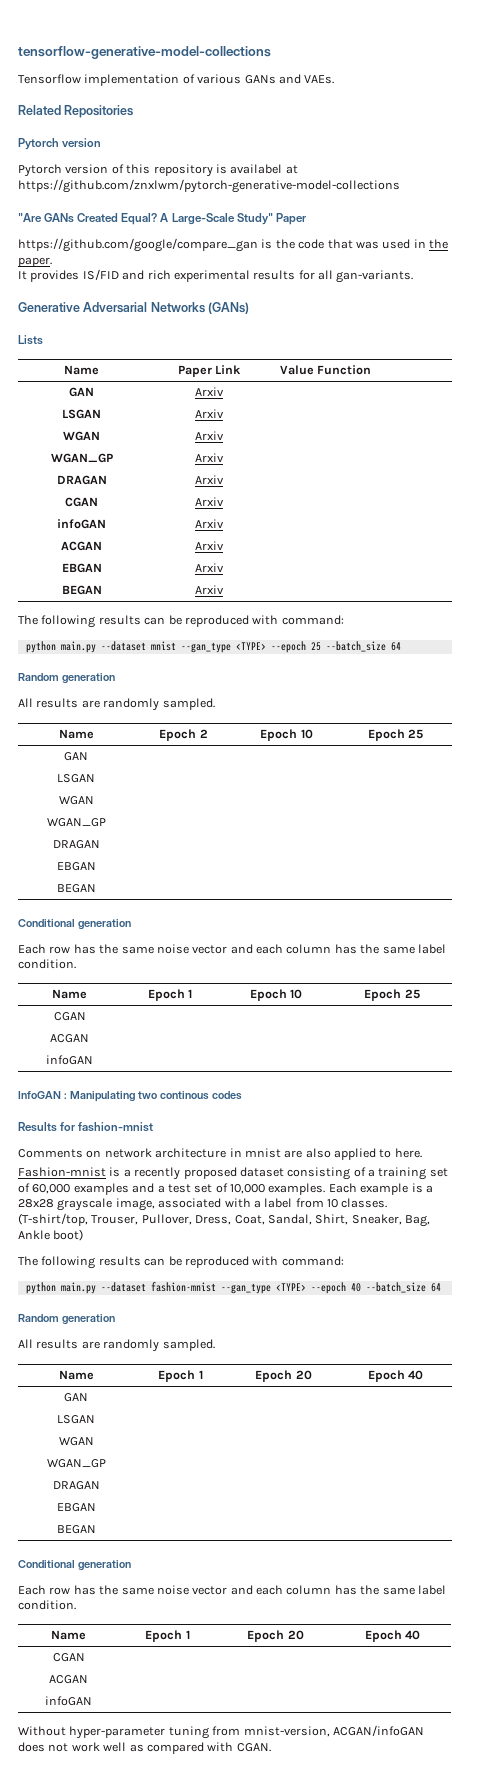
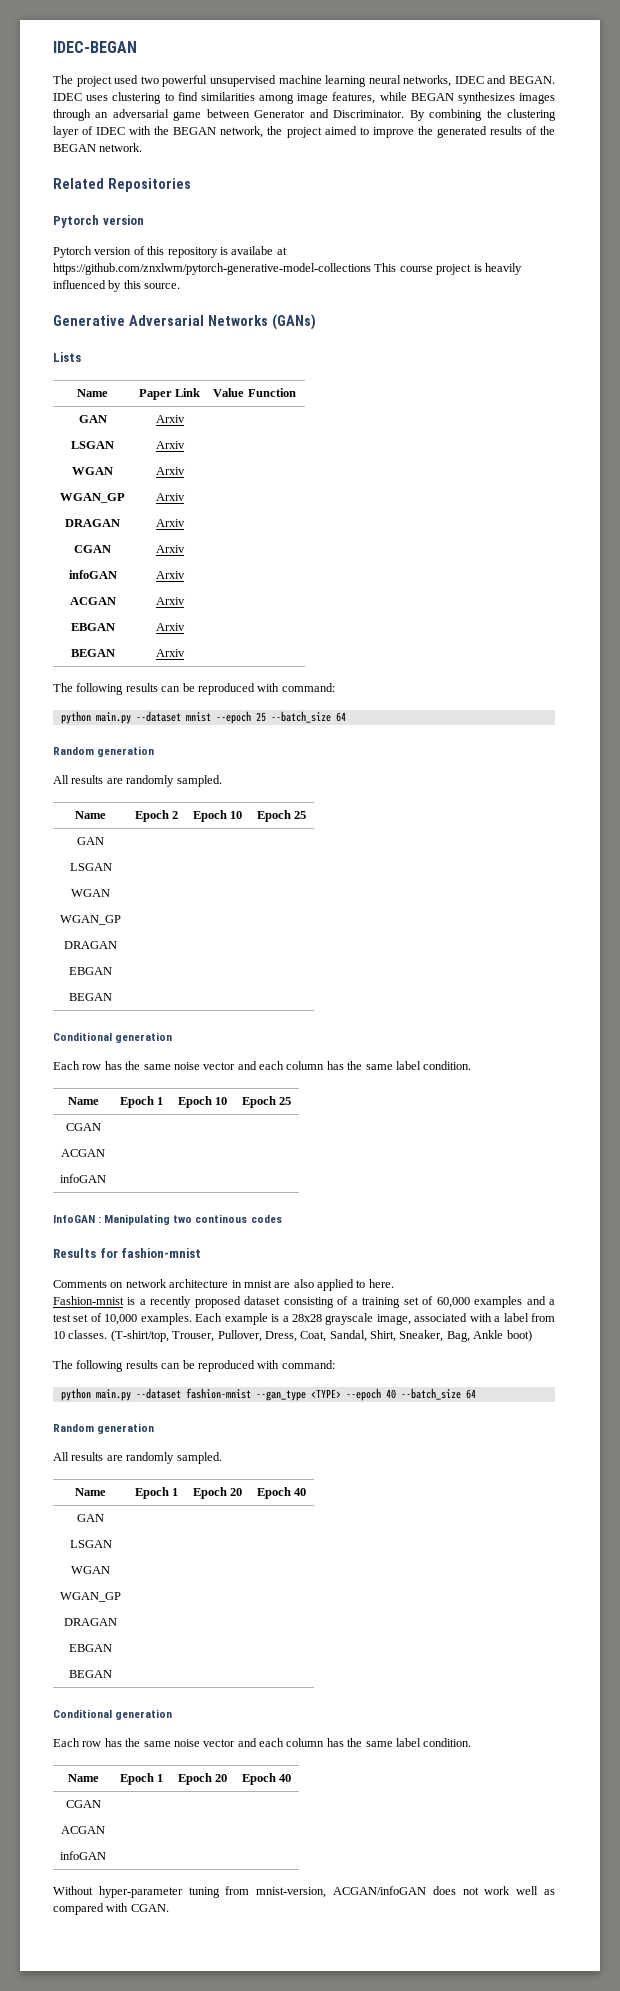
- tensorflow-generative-model-collections
- Tensorflow implementation of various GANs and VAEs.
+ IDEC-BEGAN
+ The project used two powerful unsupervised machine learning neural networks, IDEC and BEGAN. IDEC uses clustering to find similarities among image features, while BEGAN synthesizes images through an adversarial game between Generator and Discriminator. By combining the clustering layer of IDEC with the BEGAN network, the project aimed to improve the generated results of the BEGAN network.
- Pytorch version of this repository is availabel at https://github.com/znxlwm/pytorch-generative-model-collections
- "Are GANs Created Equal? A Large-Scale Study" Paper
- https://github.com/google/compare_gan is the code that was used in the paper.
- It provides IS/FID and rich experimental results for all gan-variants.
+ Pytorch version of this repository is availabe at https://github.com/znxlwm/pytorch-generative-model-collections This course project is heavily influenced by this source.
- python main.py --dataset mnist --gan_type <TYPE> --epoch 25 --batch_size 64
+ python main.py --dataset mnist --epoch 25 --batch_size 64

